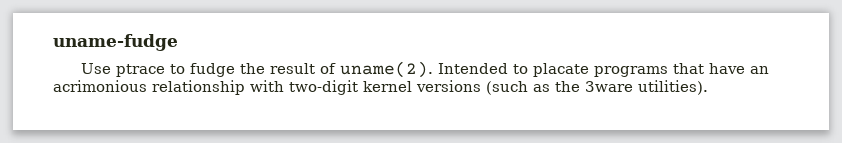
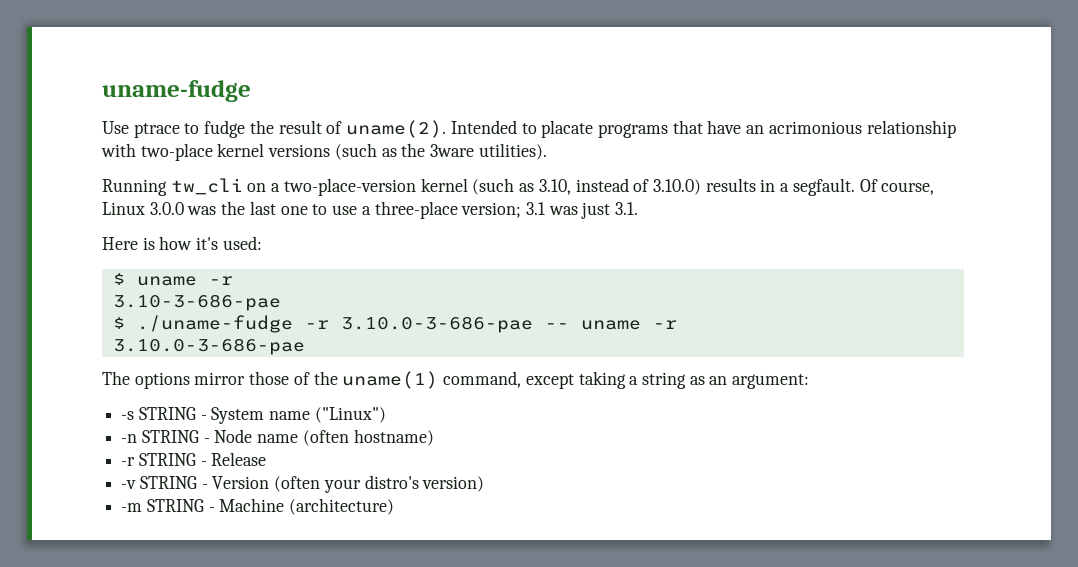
- Intended to placate programs that have an acrimonious relationship with two-digit kernel versions (such as the 3ware utilities).
+ Intended to placate programs that have an acrimonious relationship with two-place kernel versions (such as the 3ware utilities).
+ Running tw_cli on a two-place-version kernel (such as 3.10, instead of 3.10.0) results in a segfault. Of course, Linux 3.0.0 was the last one to use a three-place version; 3.1 was just 3.1.
+ Here is how it's used:
+ $ uname -r
+ 3.10-3-686-pae
+ $ ./uname-fudge -r 3.10.0-3-686-pae -- uname -r
+ 3.10.0-3-686-pae
+ The options mirror those of the uname(1) command, except taking a string as an argument:
+ -s STRING - System name ("Linux")
+ -n STRING - Node name (often hostname)
+ -r STRING - Release
+ -v STRING - Version (often your distro's version)
+ -m STRING - Machine (architecture)

